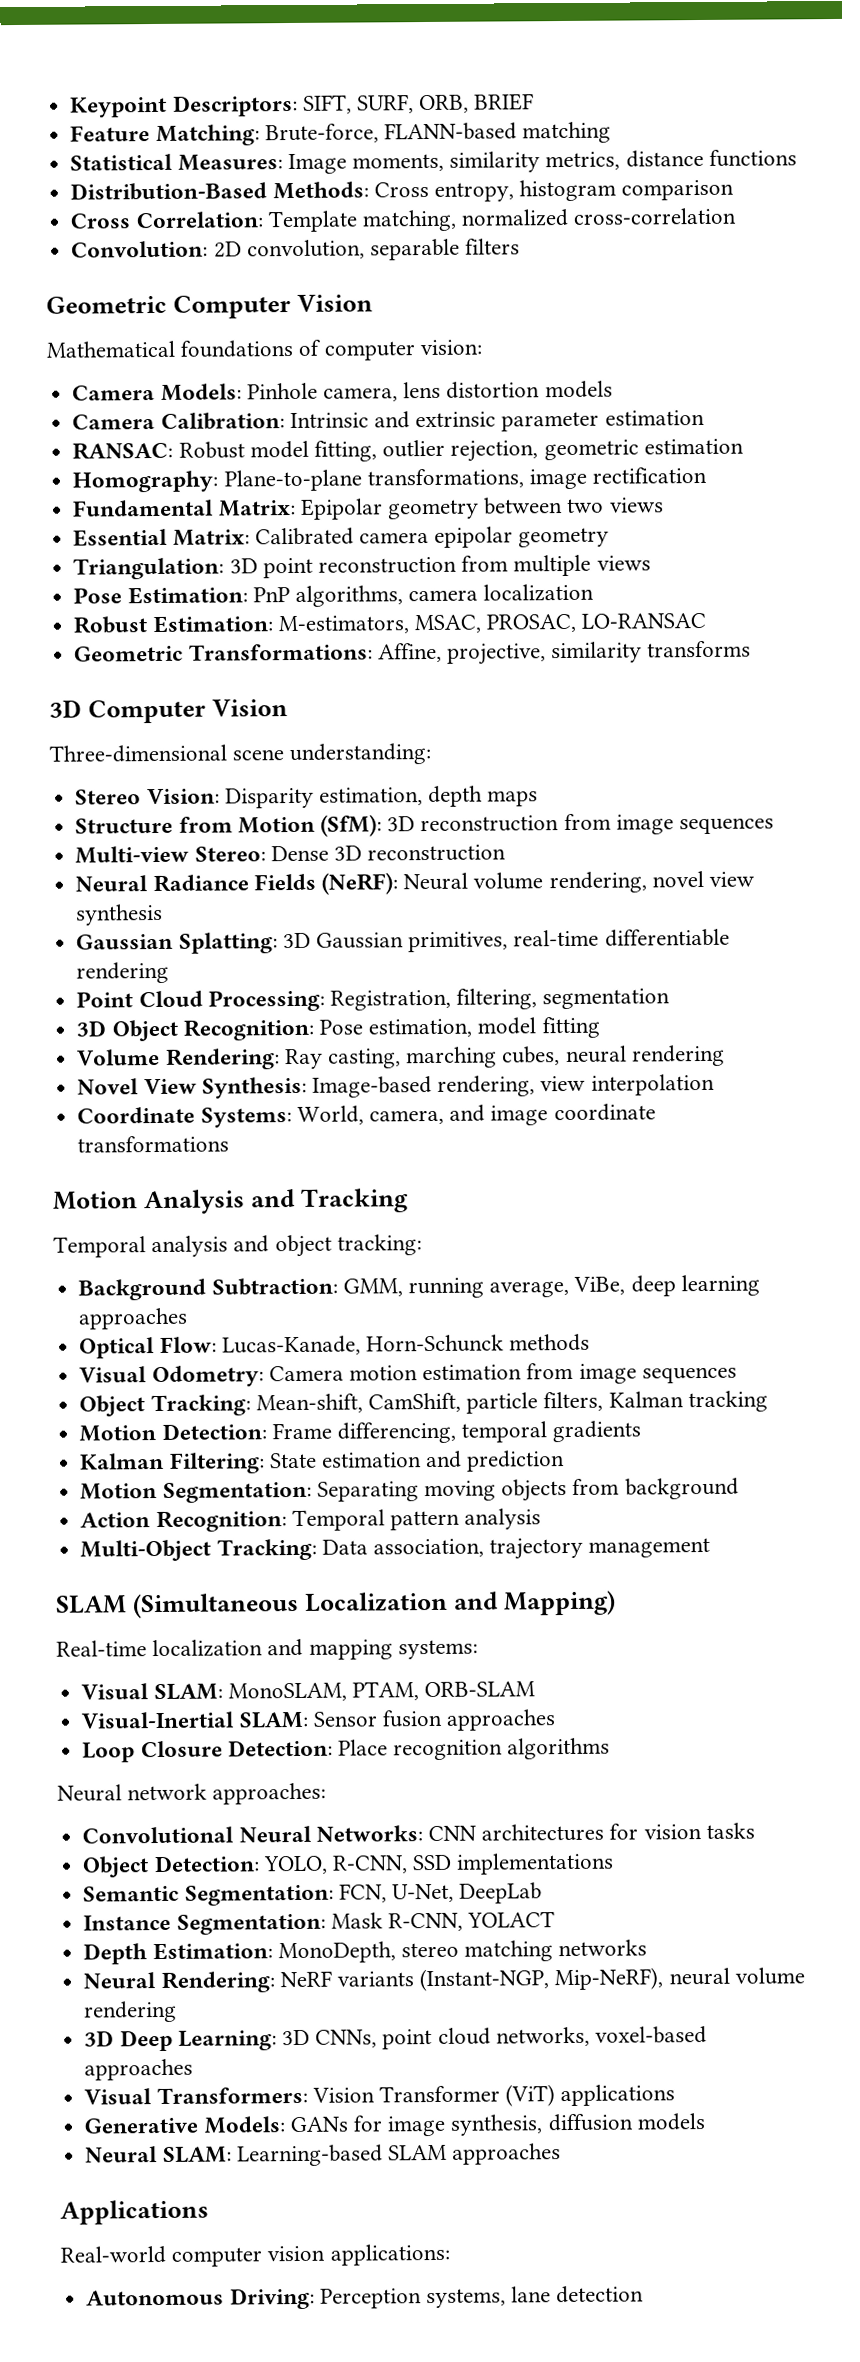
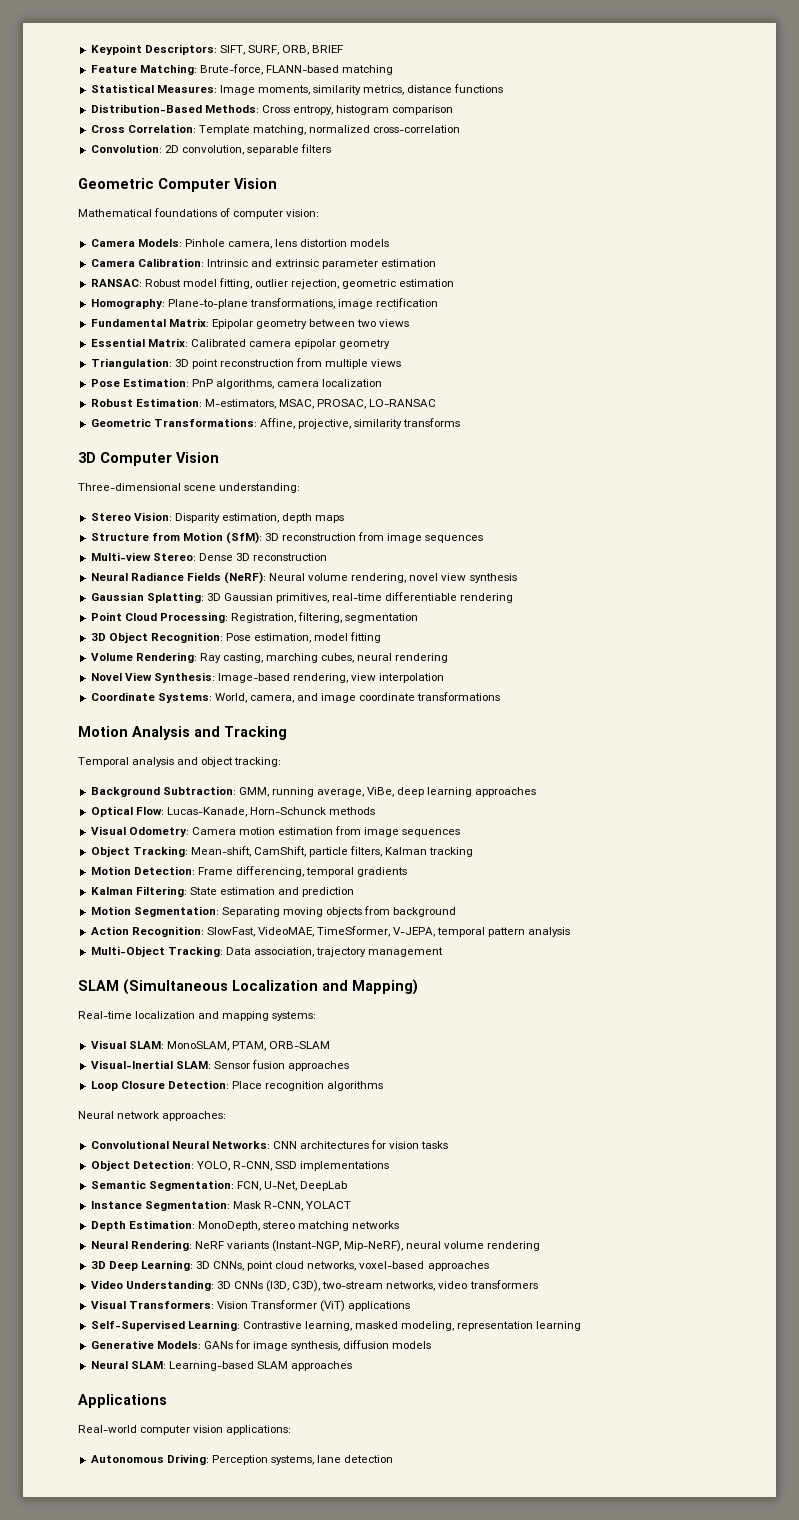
- Action Recognition: Temporal pattern analysis
+ Action Recognition: SlowFast, VideoMAE, TimeSformer, V-JEPA, temporal pattern analysis
+ Video Understanding: 3D CNNs (I3D, C3D), two-stream networks, video transformers
+ Self-Supervised Learning: Contrastive learning, masked modeling, representation learning

